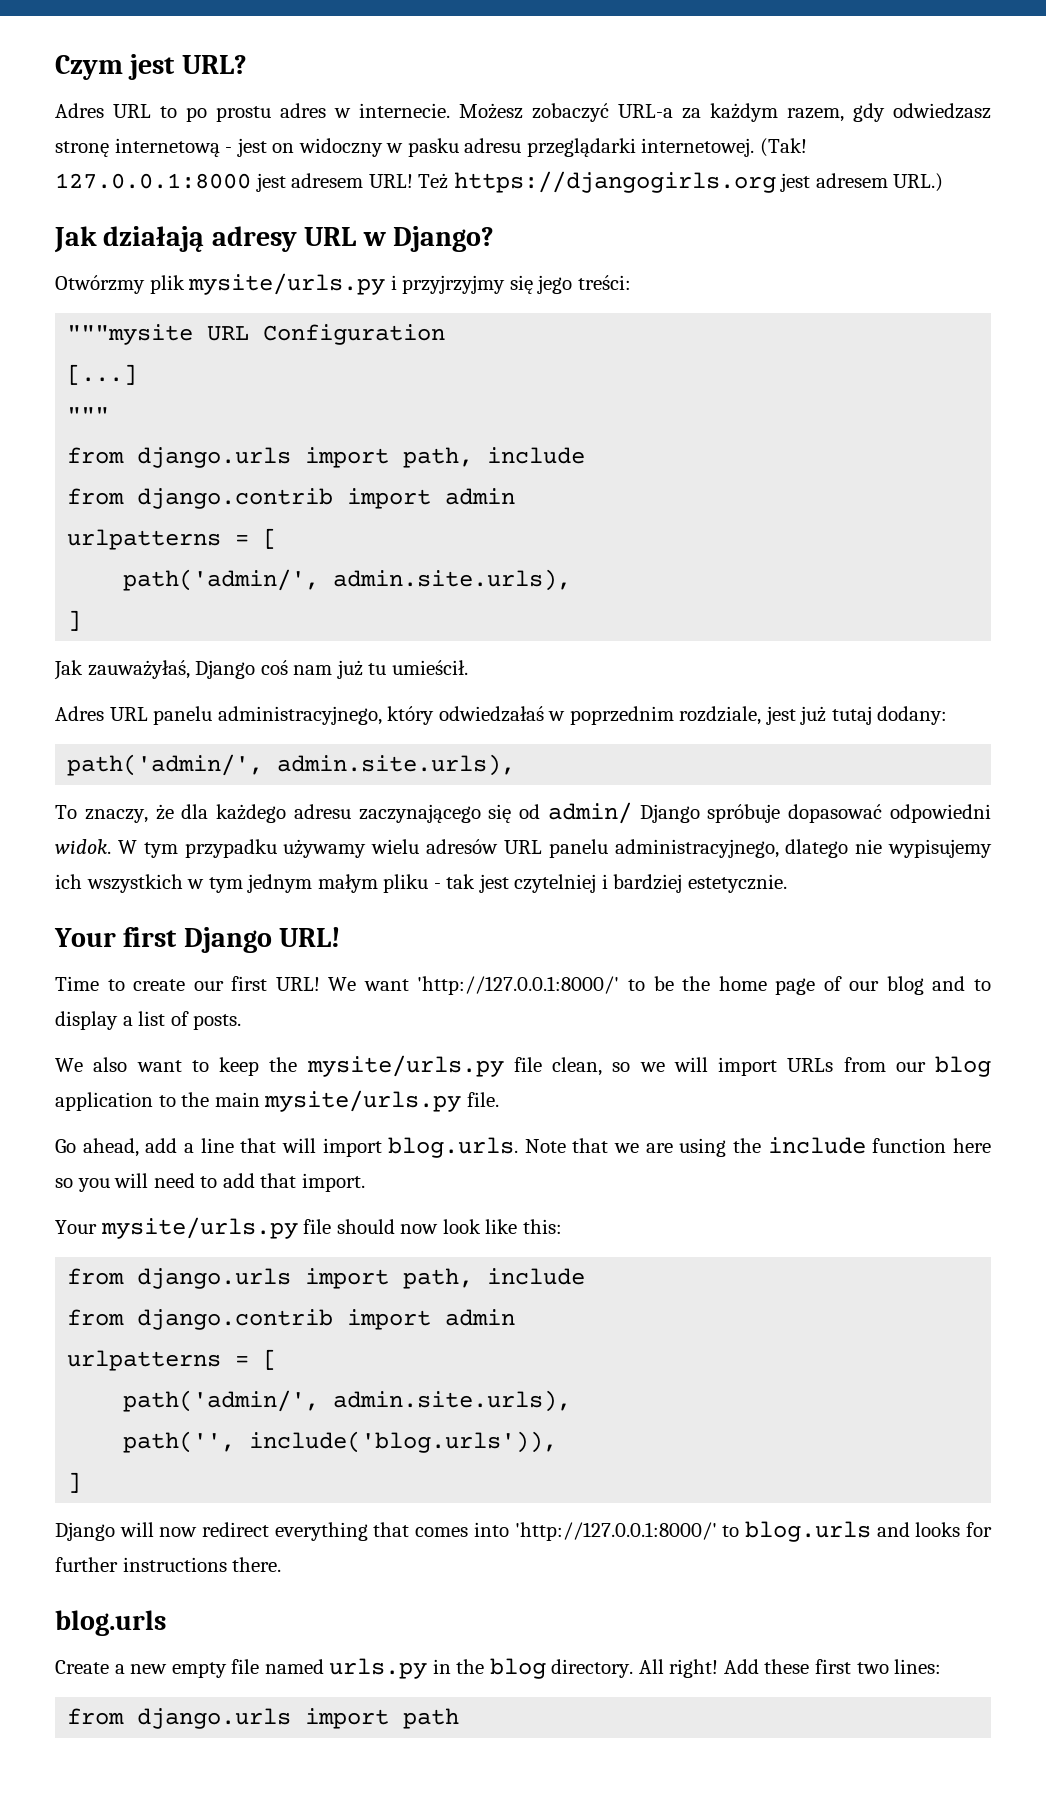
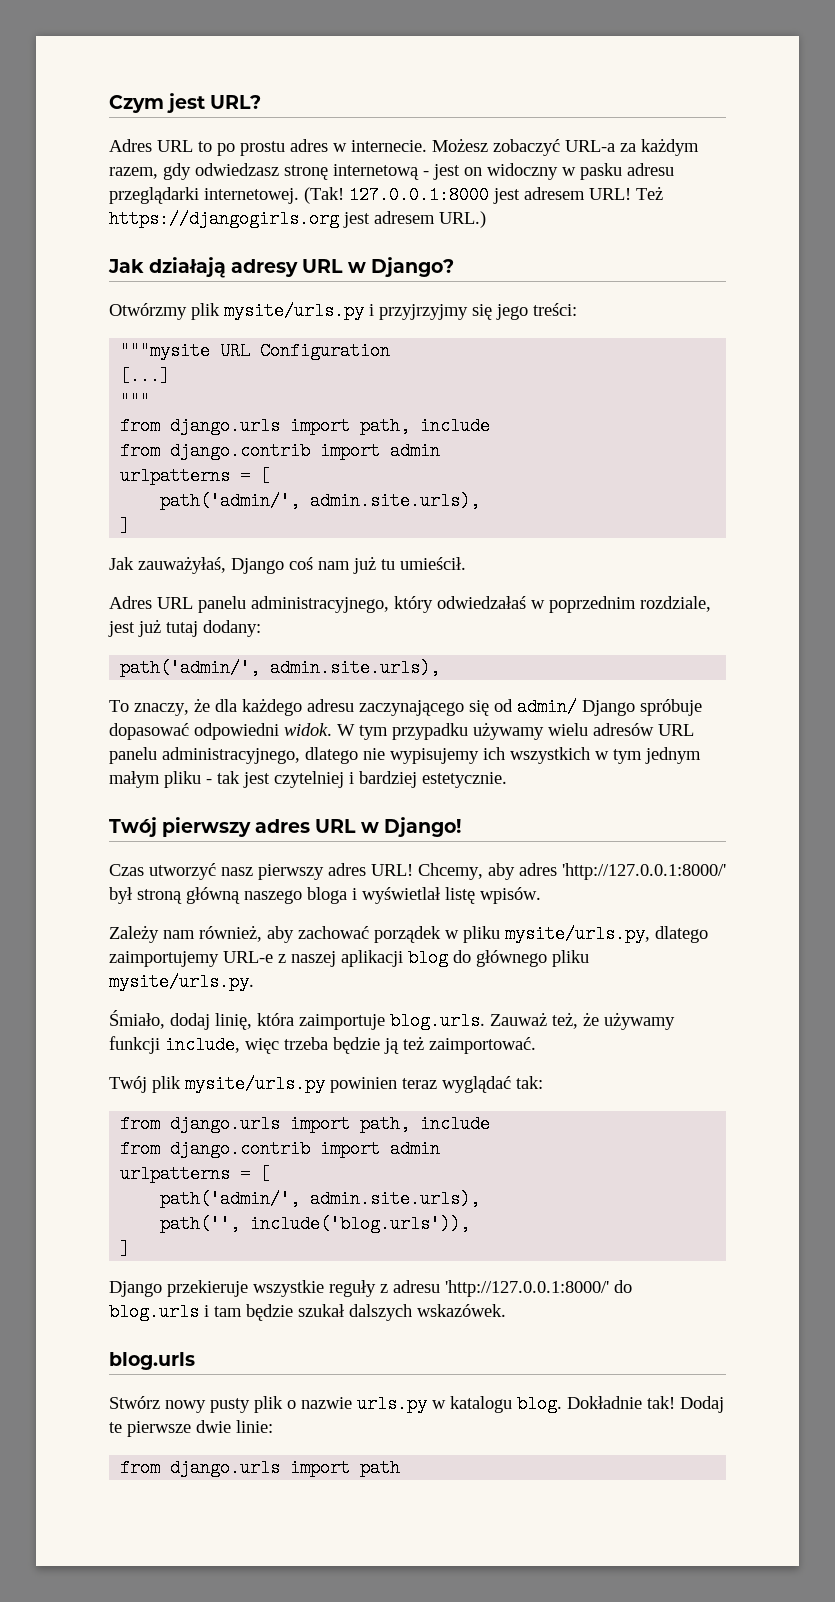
- Your first Django URL!
- Time to create our first URL! We want 'http://127.0.0.1:8000/' to be the home page of our blog and to display a list of posts.
- We also want to keep the mysite/urls.py file clean, so we will import URLs from our blog application to the main mysite/urls.py file.
- Go ahead, add a line that will import blog.urls. Note that we are using the include function here so you will need to add that import.
- Your mysite/urls.py file should now look like this:
+ Twój pierwszy adres URL w Django!
+ Czas utworzyć nasz pierwszy adres URL! Chcemy, aby adres 'http://127.0.0.1:8000/' był stroną główną naszego bloga i wyświetlał listę wpisów.
+ Zależy nam również, aby zachować porządek w pliku mysite/urls.py, dlatego zaimportujemy URL-e z naszej aplikacji blog do głównego pliku mysite/urls.py.
+ Śmiało, dodaj linię, która zaimportuje blog.urls. Zauważ też, że używamy funkcji include, więc trzeba będzie ją też zaimportować.
+ Twój plik mysite/urls.py powinien teraz wyglądać tak:
- Django will now redirect everything that comes into 'http://127.0.0.1:8000/' to blog.urls and looks for further instructions there.
+ Django przekieruje wszystkie reguły z adresu 'http://127.0.0.1:8000/' do blog.urls i tam będzie szukał dalszych wskazówek.
  blog.urls
- Create a new empty file named urls.py in the blog directory. All right! Add these first two lines:
+ Stwórz nowy pusty plik o nazwie urls.py w katalogu blog. Dokładnie tak! Dodaj te pierwsze dwie linie:

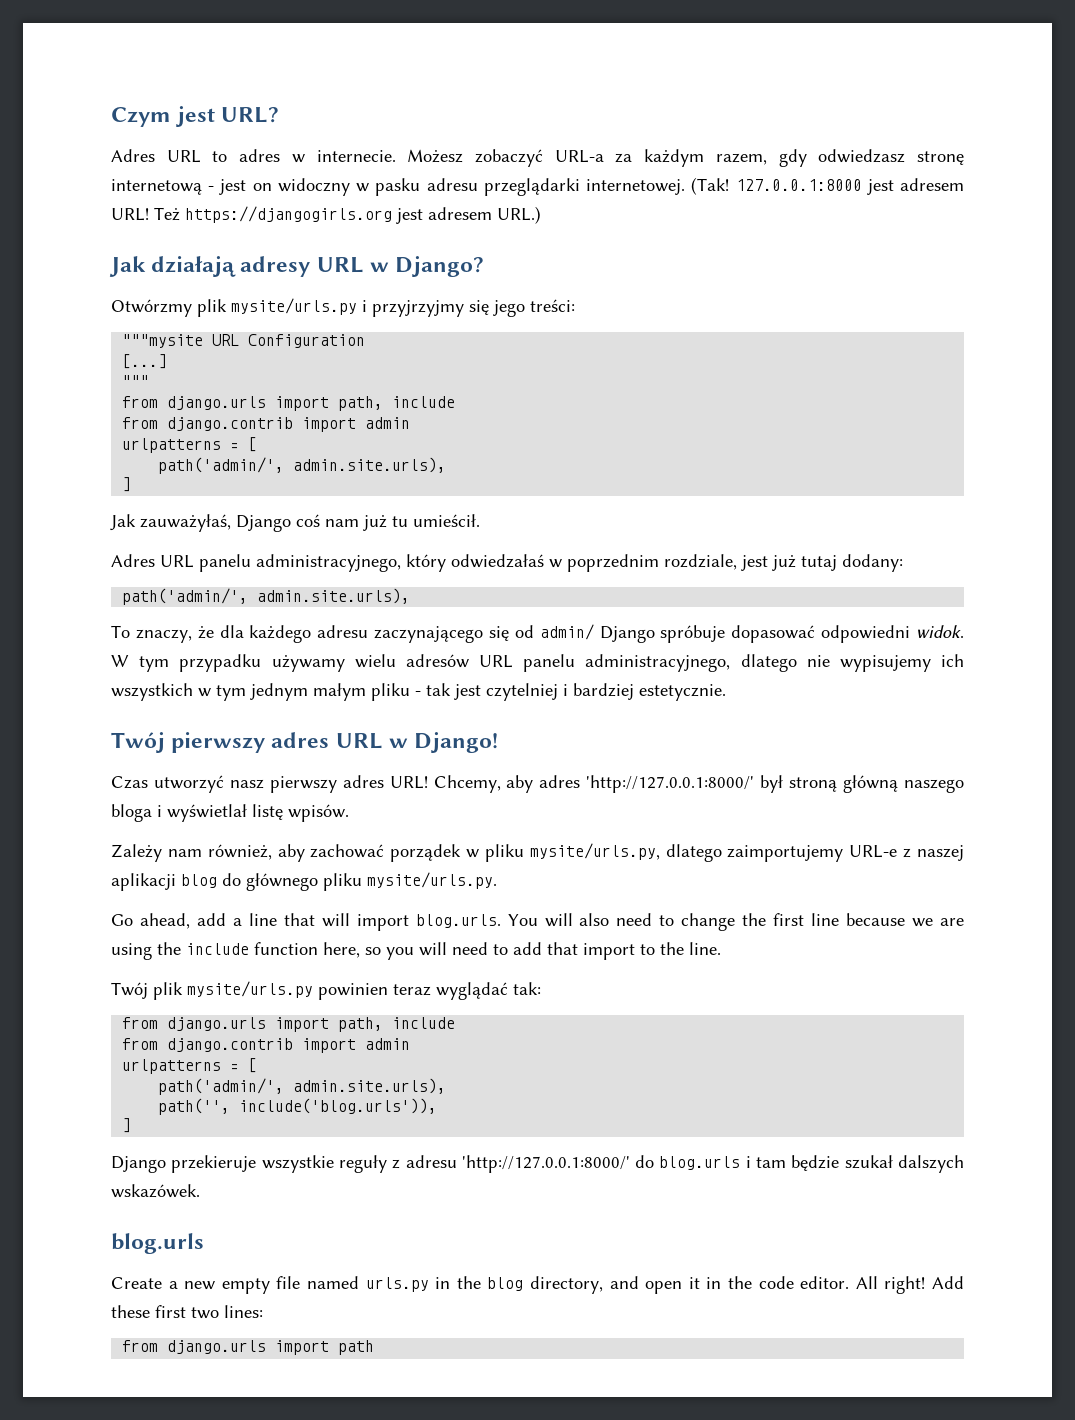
- Adres URL to po prostu adres w internecie.
+ Adres URL to adres w internecie.
- Śmiało, dodaj linię, która zaimportuje blog.urls. Zauważ też, że używamy funkcji include, więc trzeba będzie ją też zaimportować.
+ Go ahead, add a line that will import blog.urls. You will also need to change the first line because we are using the include function here, so you will need to add that import to the line.
- Stwórz nowy pusty plik o nazwie urls.py w katalogu blog. Dokładnie tak! Dodaj te pierwsze dwie linie:
+ Create a new empty file named urls.py in the blog directory, and open it in the code editor. All right! Add these first two lines:

